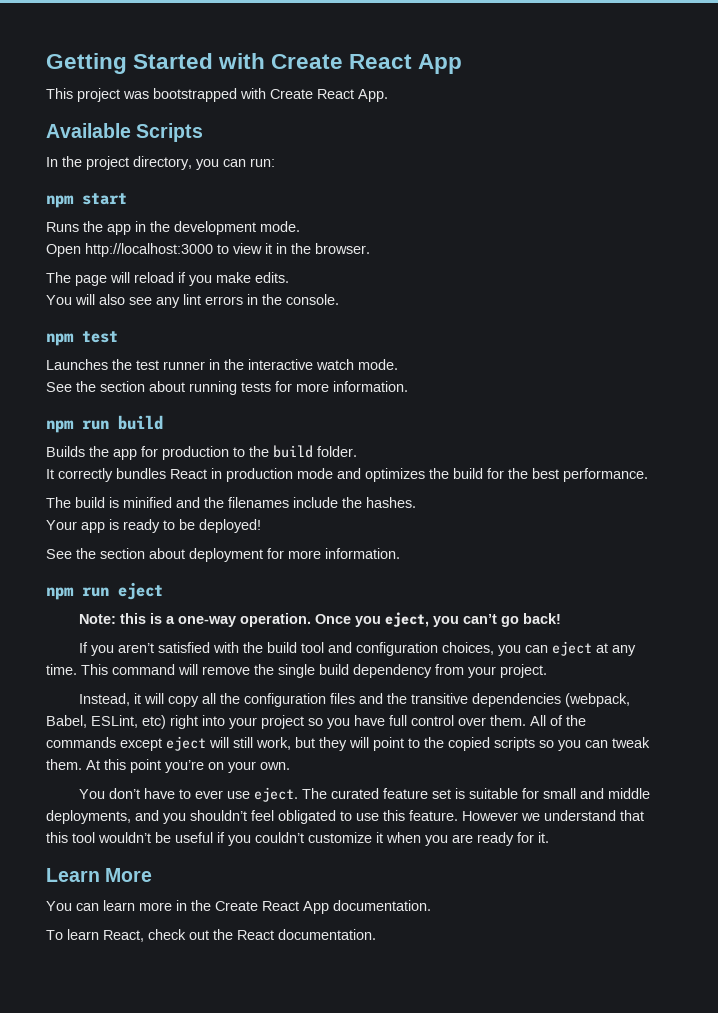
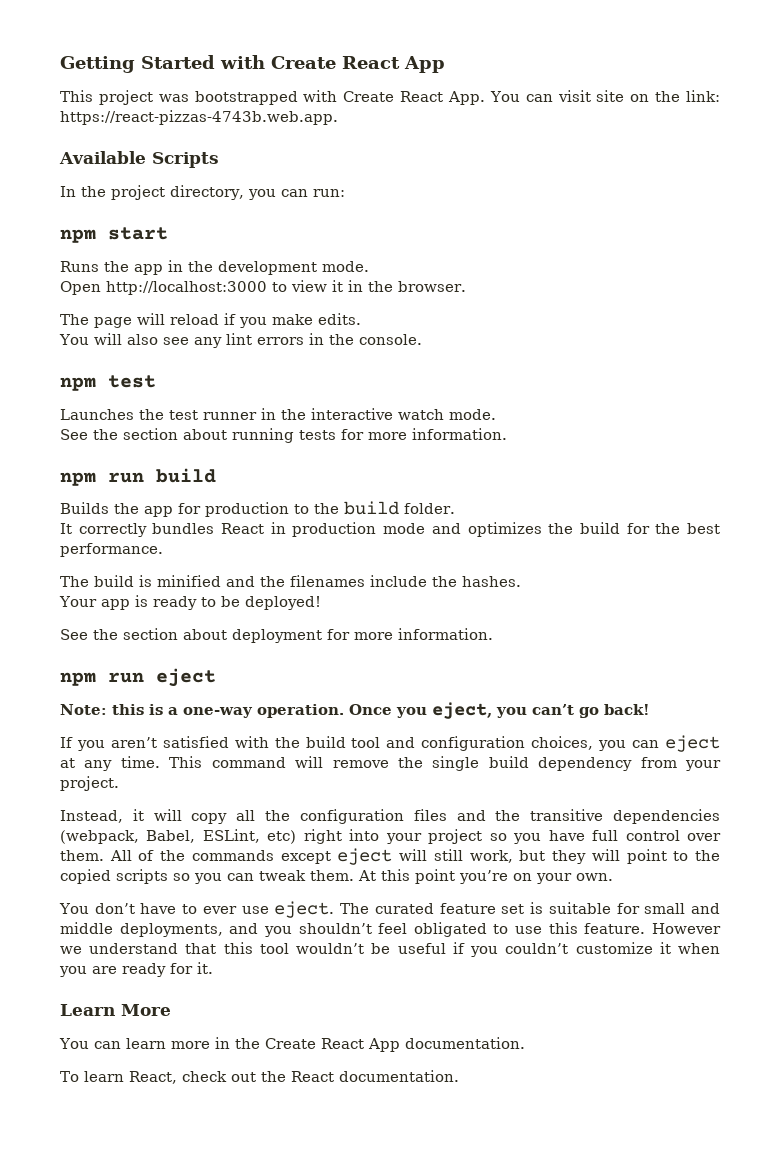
- This project was bootstrapped with Create React App.
+ This project was bootstrapped with Create React App. You can visit site on the link: https://react-pizzas-4743b.web.app.

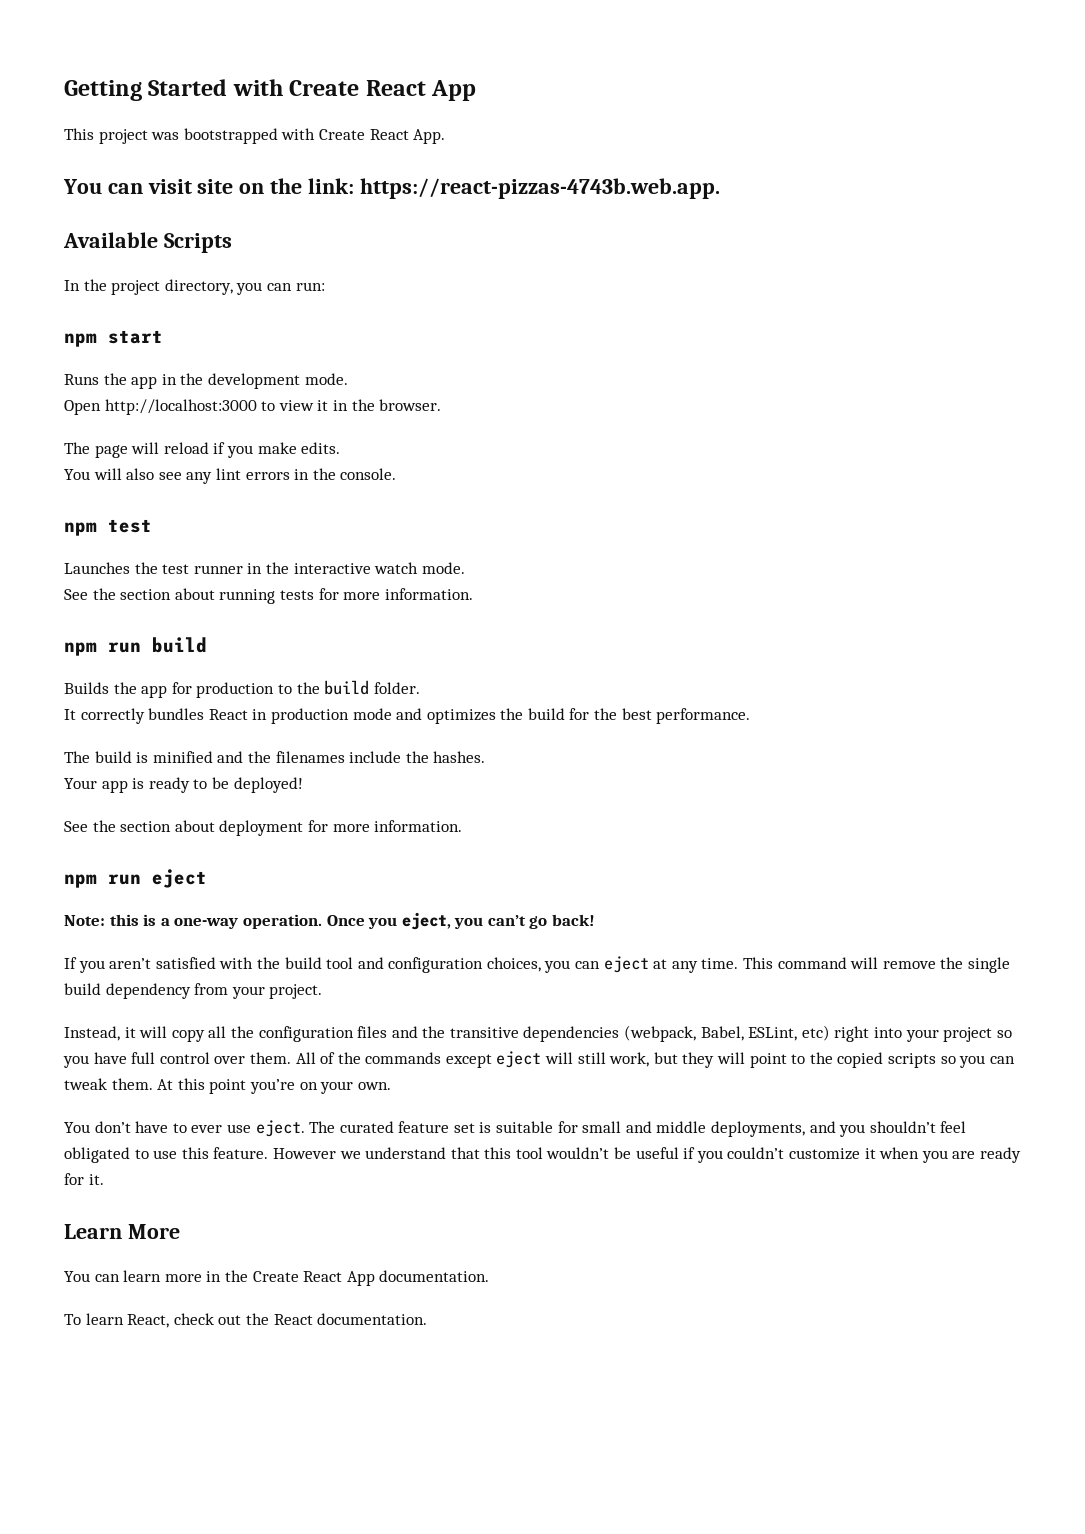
- This project was bootstrapped with Create React App. You can visit site on the link: https://react-pizzas-4743b.web.app.
+ This project was bootstrapped with Create React App.
+ You can visit site on the link: https://react-pizzas-4743b.web.app.

